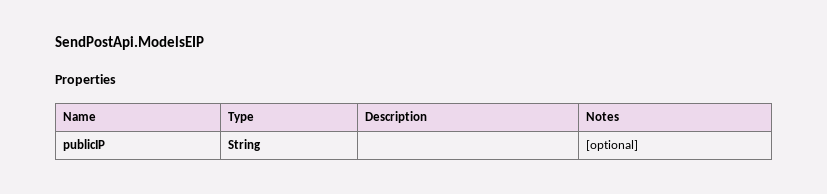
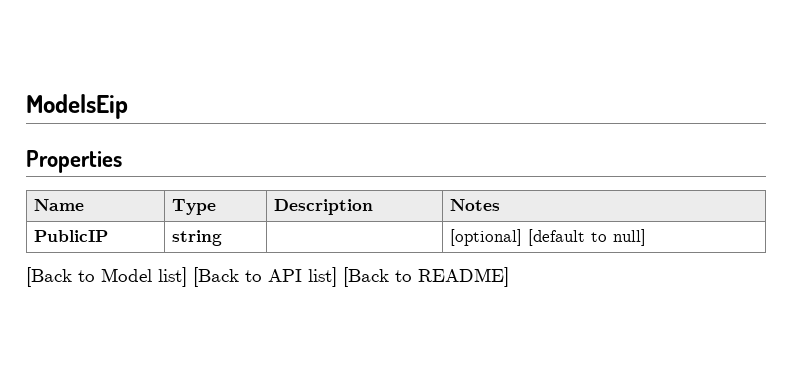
- SendPostApi.ModelsEIP
+ ModelsEip
- publicIP | String | | [optional]
+ PublicIP | string | | [optional] [default to null]
+ [Back to Model list] [Back to API list] [Back to README]

